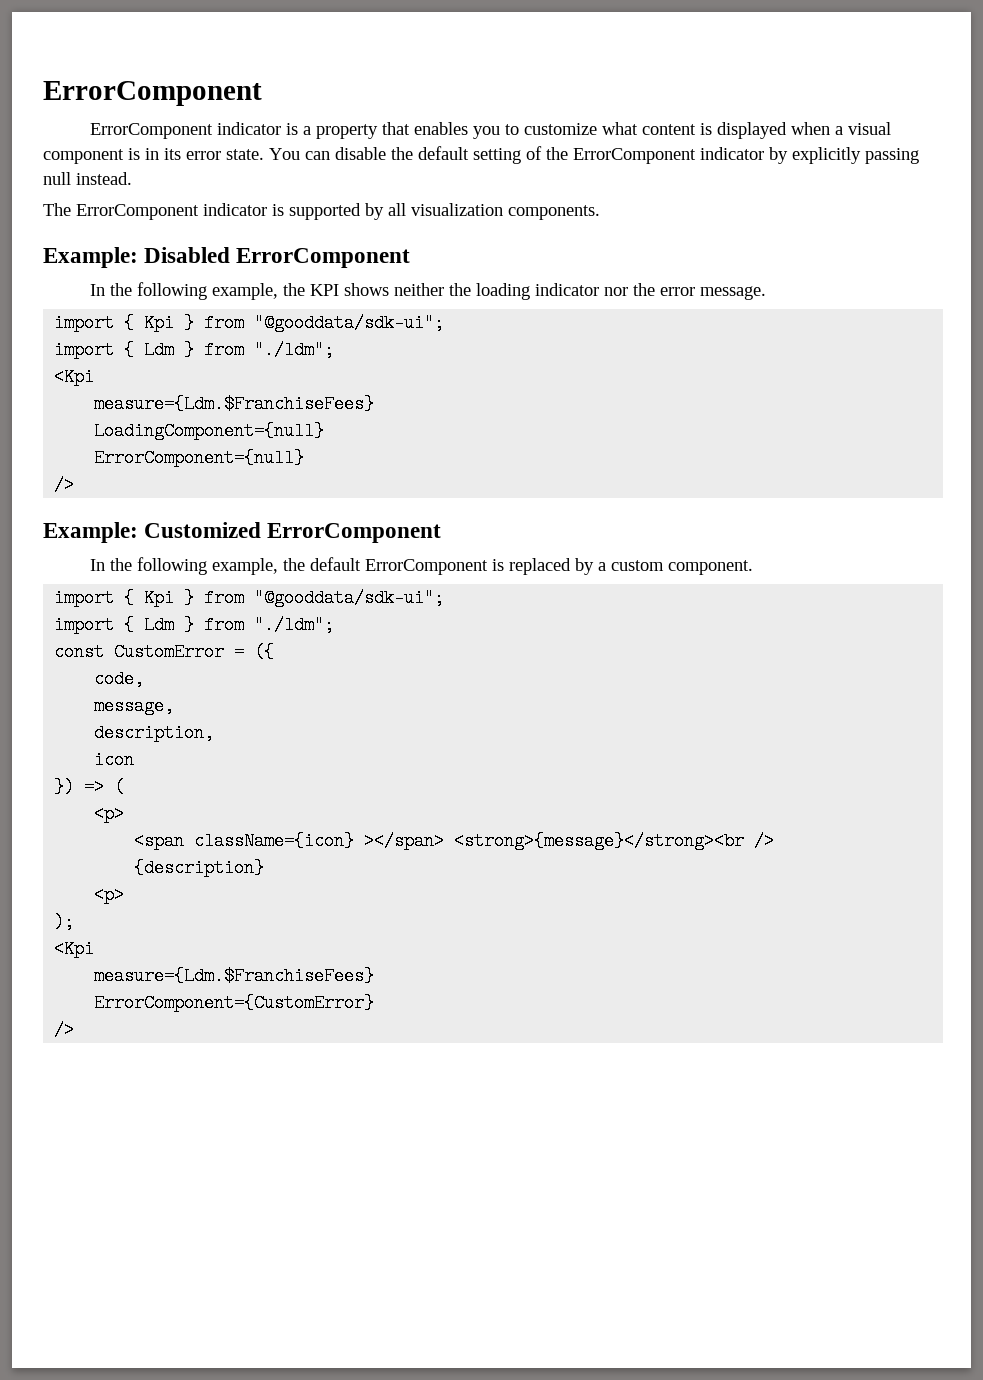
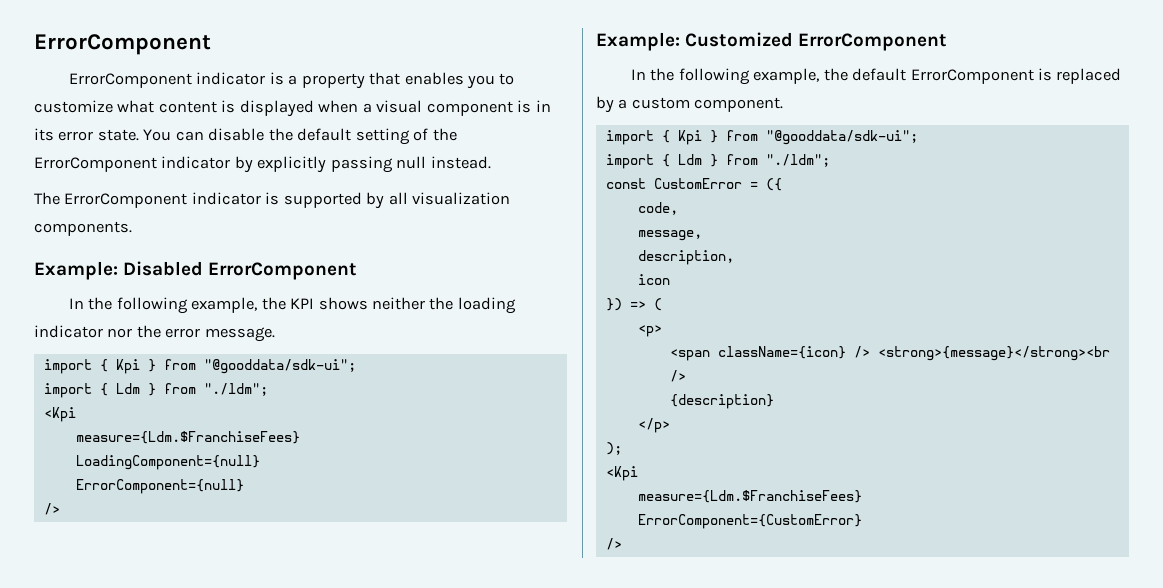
- <span className={icon} ></span> <strong>{message}</strong><br />
+ <span className={icon} /> <strong>{message}</strong><br />
  {description}
- <p>
+ </p>

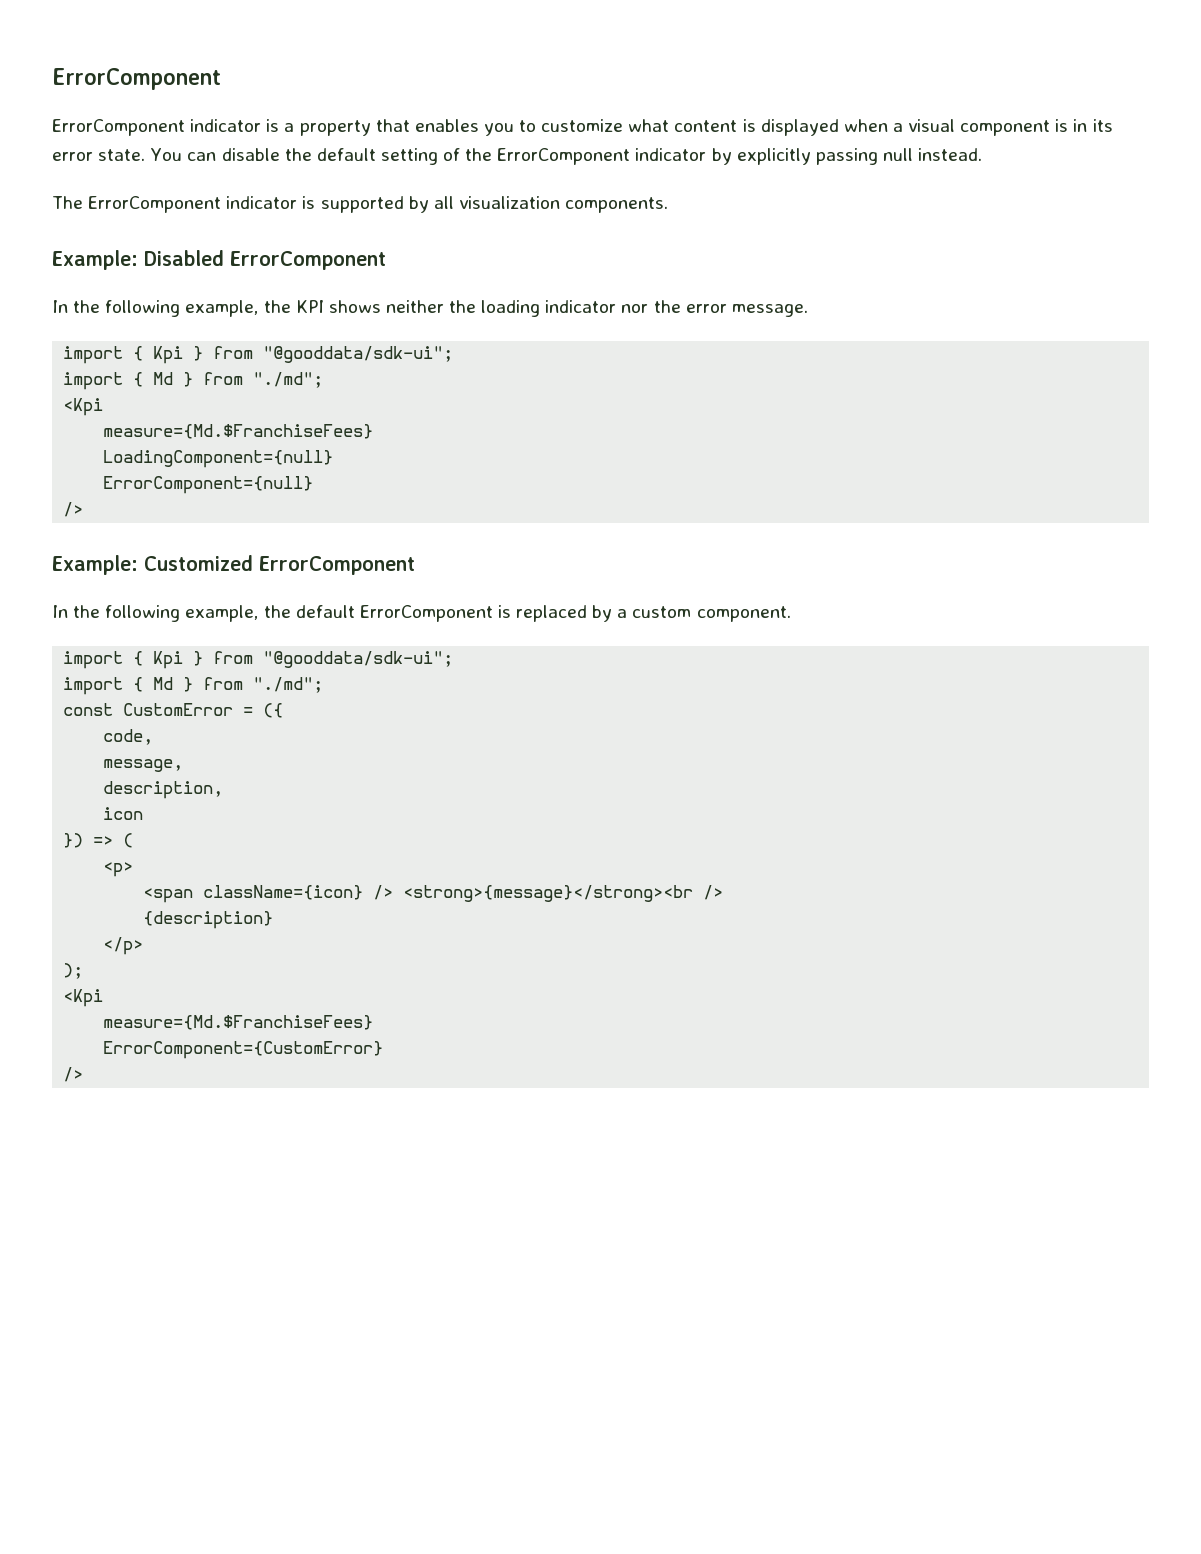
  In the following example, the KPI shows neither the loading indicator nor the error message.
  import { Kpi } from "@gooddata/sdk-ui";
- import { Ldm } from "./ldm";
+ import { Md } from "./md";
  <Kpi
- measure={Ldm.$FranchiseFees}
+ measure={Md.$FranchiseFees}
  In the following example, the default ErrorComponent is replaced by a custom component.
  import { Kpi } from "@gooddata/sdk-ui";
- import { Ldm } from "./ldm";
+ import { Md } from "./md";
  );
  <Kpi
- measure={Ldm.$FranchiseFees}
+ measure={Md.$FranchiseFees}

